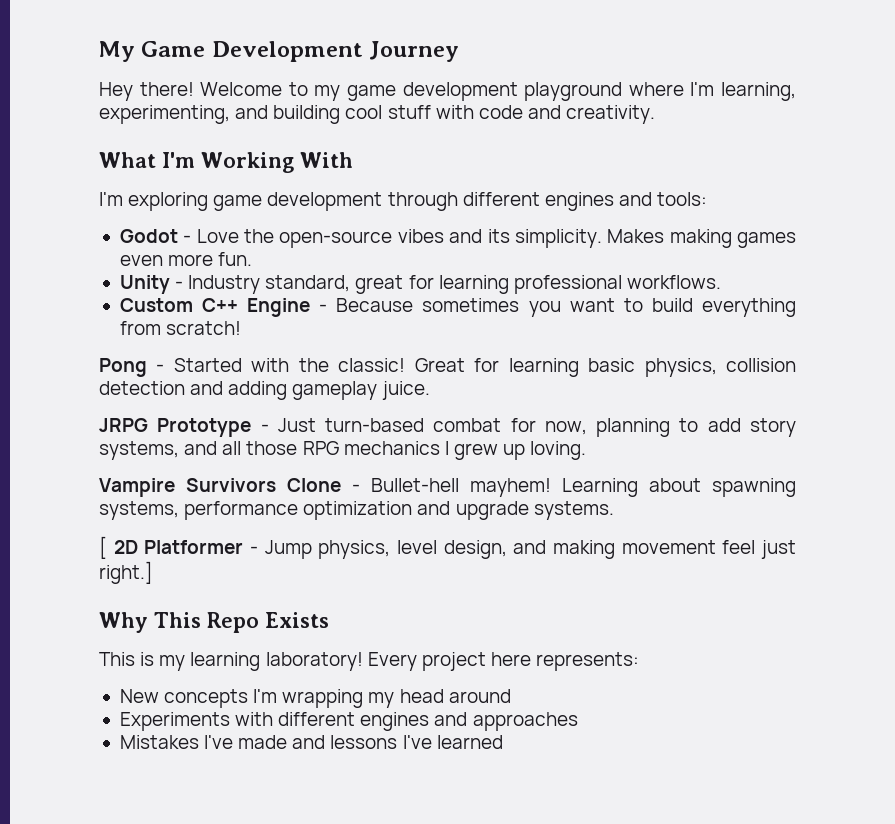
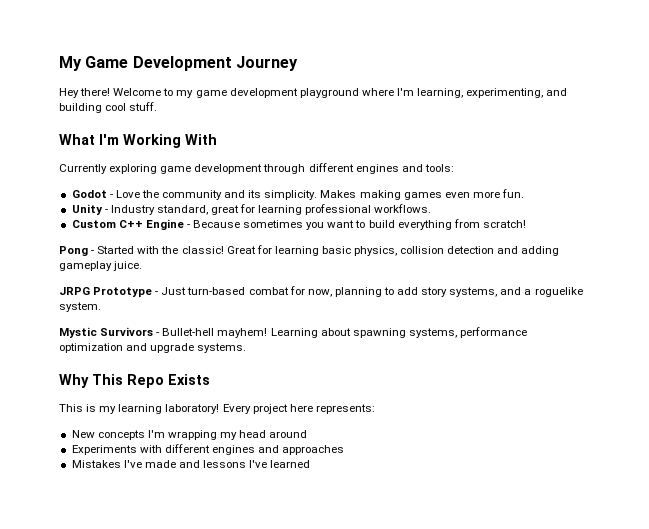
- Welcome to my game development playground where I'm learning, experimenting, and building cool stuff with code and creativity.
+ Welcome to my game development playground where I'm learning, experimenting, and building cool stuff.
- I'm exploring game development through different engines and tools:
+ Currently exploring game development through different engines and tools:
- Godot - Love the open-source vibes and its simplicity.
+ Godot - Love the community and its simplicity.
- JRPG Prototype - Just turn-based combat for now, planning to add story systems, and all those RPG mechanics I grew up loving.
- Vampire Survivors Clone - Bullet-hell mayhem!
+ JRPG Prototype - Just turn-based combat for now, planning to add story systems, and a roguelike system.
+ Mystic Survivors - Bullet-hell mayhem!
- [ 2D Platformer - Jump physics, level design, and making movement feel just right.]

